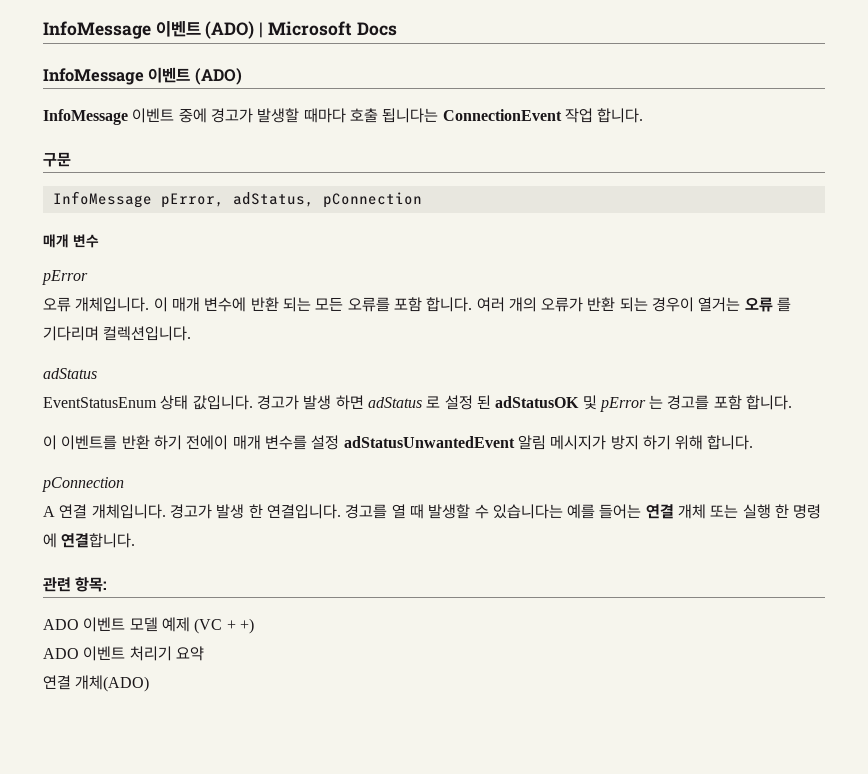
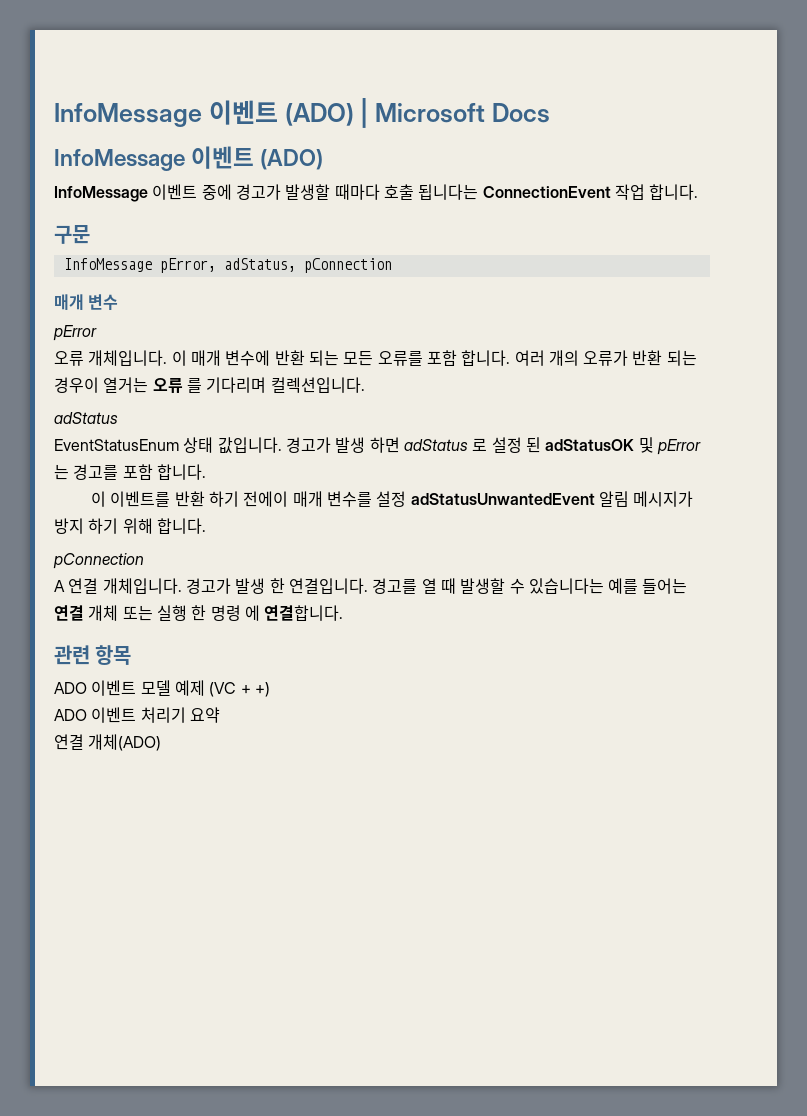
- 관련 항목:
+ 관련 항목

